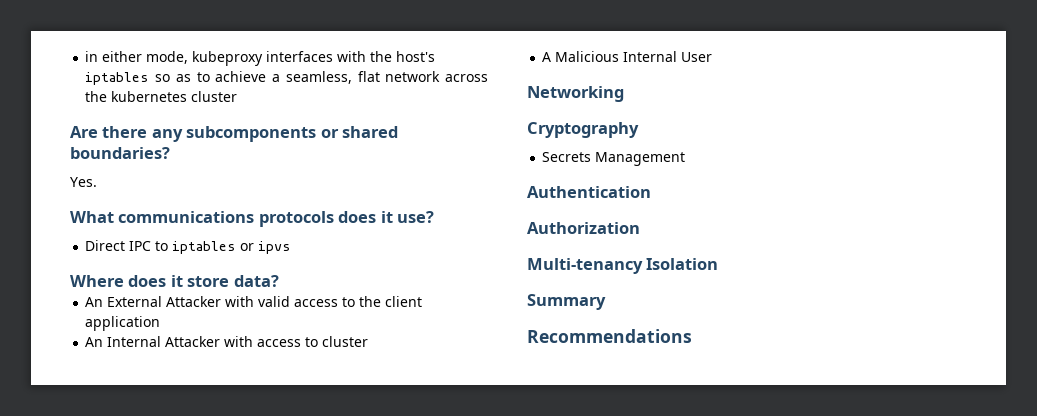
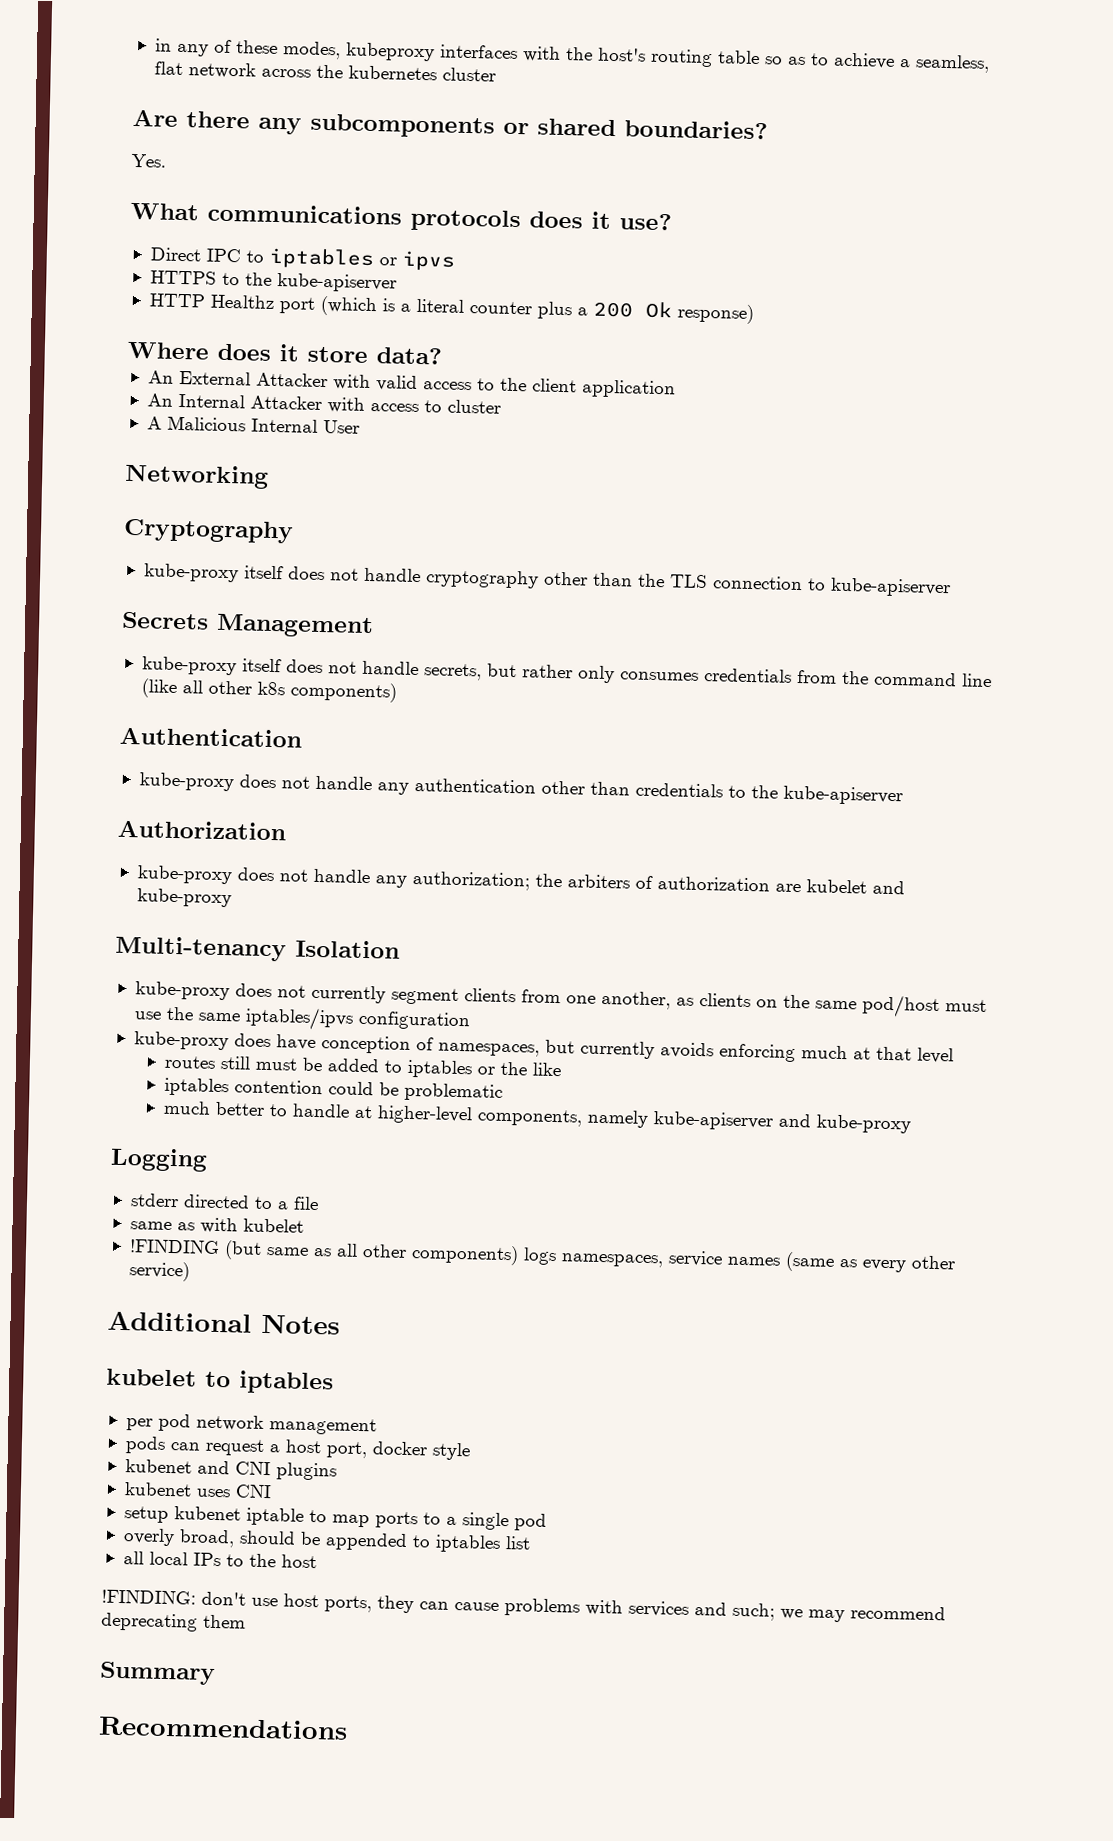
- in either mode, kubeproxy interfaces with the host's iptables so as to achieve a seamless, flat network across the kubernetes cluster
+ in any of these modes, kubeproxy interfaces with the host's routing table so as to achieve a seamless, flat network across the kubernetes cluster
+ HTTPS to the kube-apiserver
+ HTTP Healthz port (which is a literal counter plus a 200 Ok response)
+ kube-proxy itself does not handle cryptography other than the TLS connection to kube-apiserver
  Secrets Management
+ kube-proxy itself does not handle secrets, but rather only consumes credentials from the command line (like all other k8s components)
  Authentication
+ kube-proxy does not handle any authentication other than credentials to the kube-apiserver
  Authorization
+ kube-proxy does not handle any authorization; the arbiters of authorization are kubelet and kube-proxy
  Multi-tenancy Isolation
+ kube-proxy does not currently segment clients from one another, as clients on the same pod/host must use the same iptables/ipvs configuration
+ kube-proxy does have conception of namespaces, but currently avoids enforcing much at that level
+ routes still must be added to iptables or the like
+ iptables contention could be problematic
+ much better to handle at higher-level components, namely kube-apiserver and kube-proxy
+ Logging
+ stderr directed to a file
+ same as with kubelet
+ !FINDING (but same as all other components) logs namespaces, service names (same as every other service)
+ Additional Notes
+ kubelet to iptables
+ per pod network management
+ pods can request a host port, docker style
+ kubenet and CNI plugins
+ kubenet uses CNI
+ setup kubenet iptable to map ports to a single pod
+ overly broad, should be appended to iptables list
+ all local IPs to the host
+ !FINDING: don't use host ports, they can cause problems with services and such; we may recommend deprecating them

